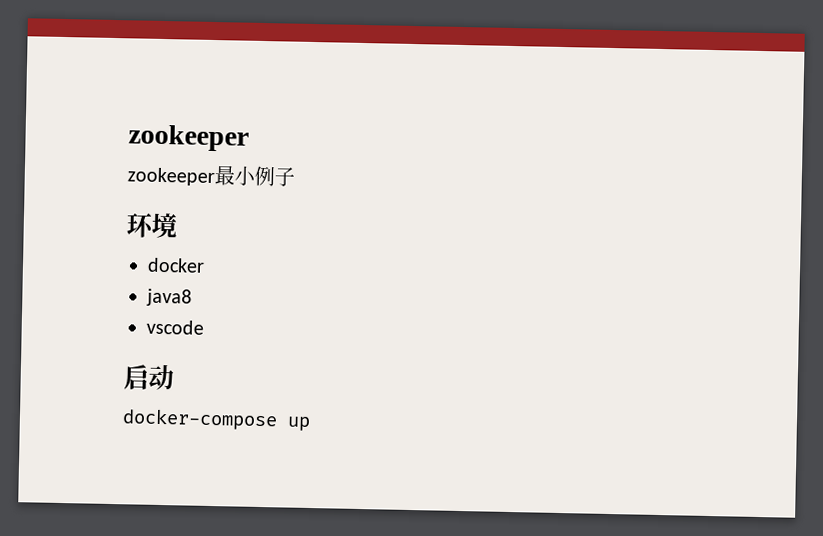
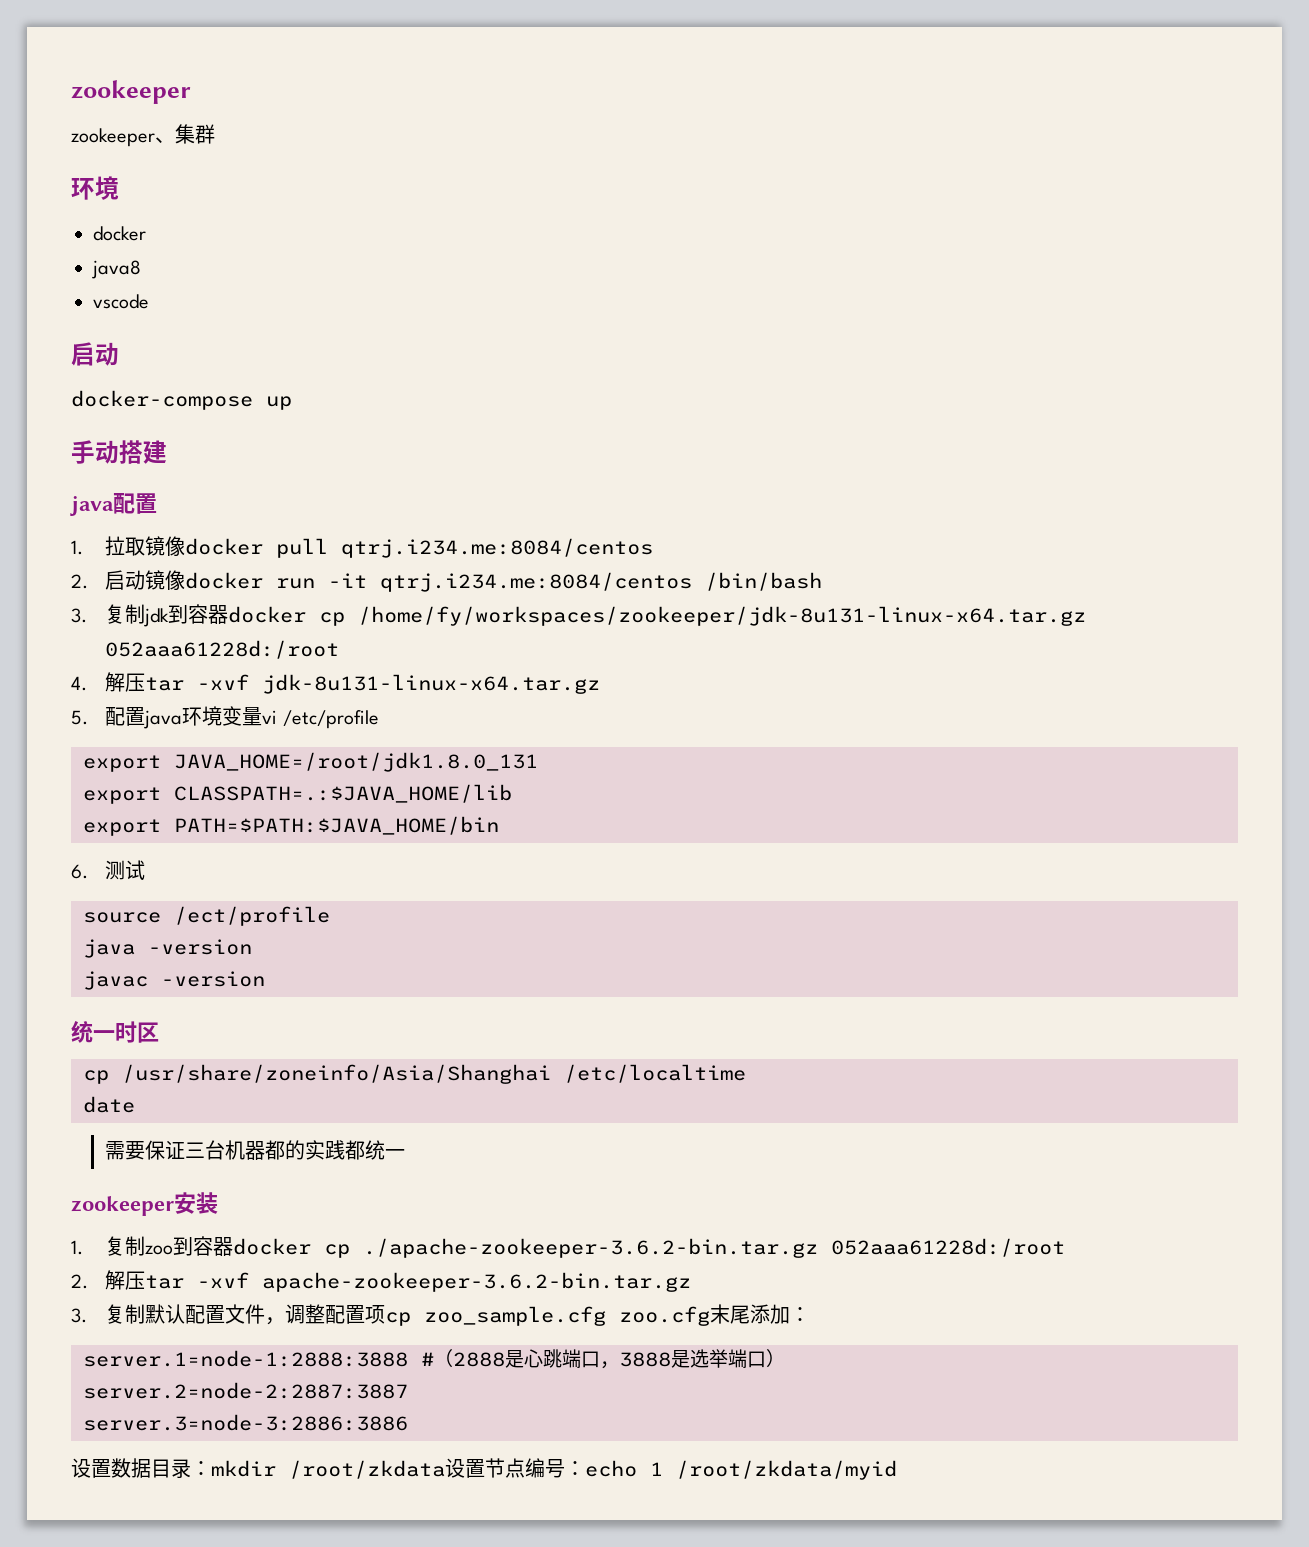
- zookeeper最小例子
+ zookeeper、集群
+ 手动搭建
+ java配置
+ 1.拉取镜像docker pull qtrj.i234.me:8084/centos
+ 2.启动镜像docker run -it qtrj.i234.me:8084/centos /bin/bash
+ 3.复制jdk到容器docker cp /home/fy/workspaces/zookeeper/jdk-8u131-linux-x64.tar.gz 052aaa61228d:/root
+ 4.解压tar -xvf jdk-8u131-linux-x64.tar.gz
+ 5.配置java环境变量vi /etc/profile
+ export JAVA_HOME=/root/jdk1.8.0_131
+ export CLASSPATH=.:$JAVA_HOME/lib
+ export PATH=$PATH:$JAVA_HOME/bin
+ 6.测试
+ source /ect/profile
+ java -version
+ javac -version
+ 统一时区
+ cp /usr/share/zoneinfo/Asia/Shanghai /etc/localtime
+ date
+ 需要保证三台机器都的实践都统一
+ zookeeper安装
+ 1.复制zoo到容器docker cp ./apache-zookeeper-3.6.2-bin.tar.gz 052aaa61228d:/root
+ 2.解压tar -xvf apache-zookeeper-3.6.2-bin.tar.gz
+ 3.复制默认配置文件，调整配置项cp zoo_sample.cfg zoo.cfg末尾添加：
+ server.1=node-1:2888:3888 #（2888是心跳端口，3888是选举端口）
+ server.2=node-2:2887:3887
+ server.3=node-3:2886:3886
+ 设置数据目录：mkdir /root/zkdata设置节点编号：echo 1 /root/zkdata/myid

